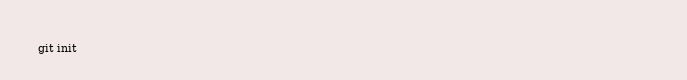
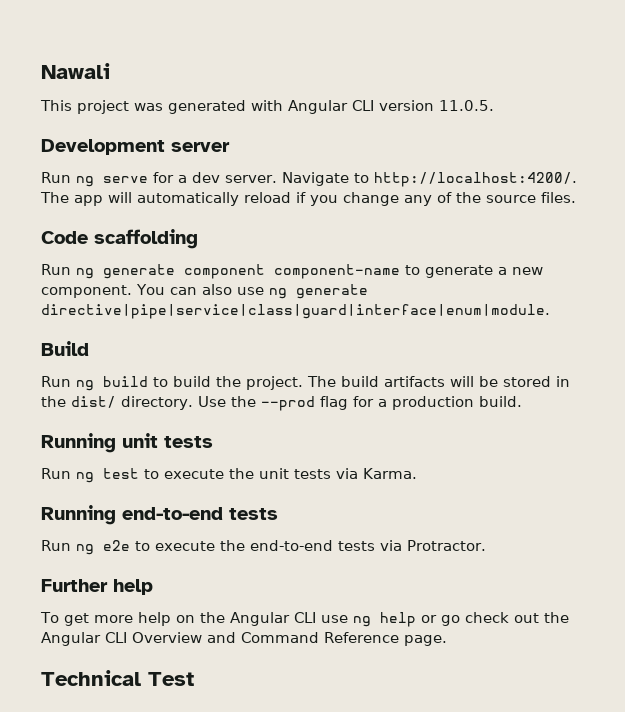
- git init
+ Nawali
+ This project was generated with Angular CLI version 11.0.5.
+ Development server
+ Run ng serve for a dev server. Navigate to http://localhost:4200/. The app will automatically reload if you change any of the source files.
+ Code scaffolding
+ Run ng generate component component-name to generate a new component. You can also use ng generate directive|pipe|service|class|guard|interface|enum|module.
+ Build
+ Run ng build to build the project. The build artifacts will be stored in the dist/ directory. Use the --prod flag for a production build.
+ Running unit tests
+ Run ng test to execute the unit tests via Karma.
+ Running end-to-end tests
+ Run ng e2e to execute the end-to-end tests via Protractor.
+ Further help
+ To get more help on the Angular CLI use ng help or go check out the Angular CLI Overview and Command Reference page.
+ Technical Test

